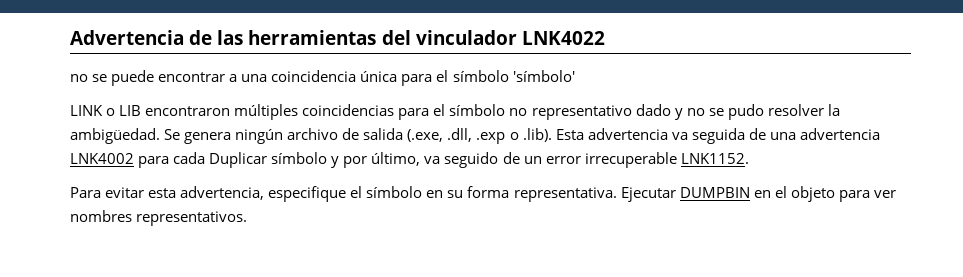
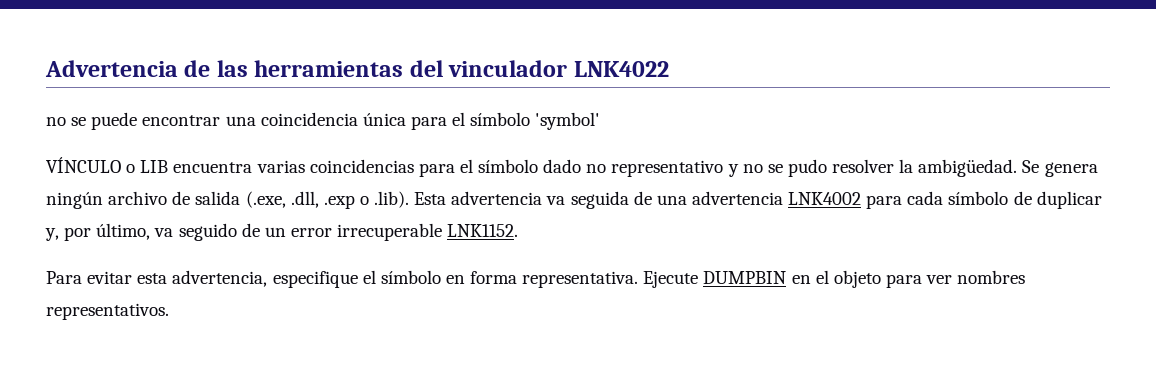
- no se puede encontrar a una coincidencia única para el símbolo 'símbolo'
- LINK o LIB encontraron múltiples coincidencias para el símbolo no representativo dado y no se pudo resolver la ambigüedad.
+ no se puede encontrar una coincidencia única para el símbolo 'symbol'
+ VÍNCULO o LIB encuentra varias coincidencias para el símbolo dado no representativo y no se pudo resolver la ambigüedad.
- Se genera ningún archivo de salida (.exe, .dll, .exp o .lib). Esta advertencia va seguida de una advertencia LNK4002 para cada Duplicar símbolo y por último, va seguido de un error irrecuperable LNK1152.
+ Se genera ningún archivo de salida (.exe, .dll, .exp o .lib). Esta advertencia va seguida de una advertencia LNK4002 para cada símbolo de duplicar y, por último, va seguido de un error irrecuperable LNK1152.
- Para evitar esta advertencia, especifique el símbolo en su forma representativa.
+ Para evitar esta advertencia, especifique el símbolo en forma representativa.
- Ejecutar DUMPBIN en el objeto para ver nombres representativos.
+ Ejecute DUMPBIN en el objeto para ver nombres representativos.

